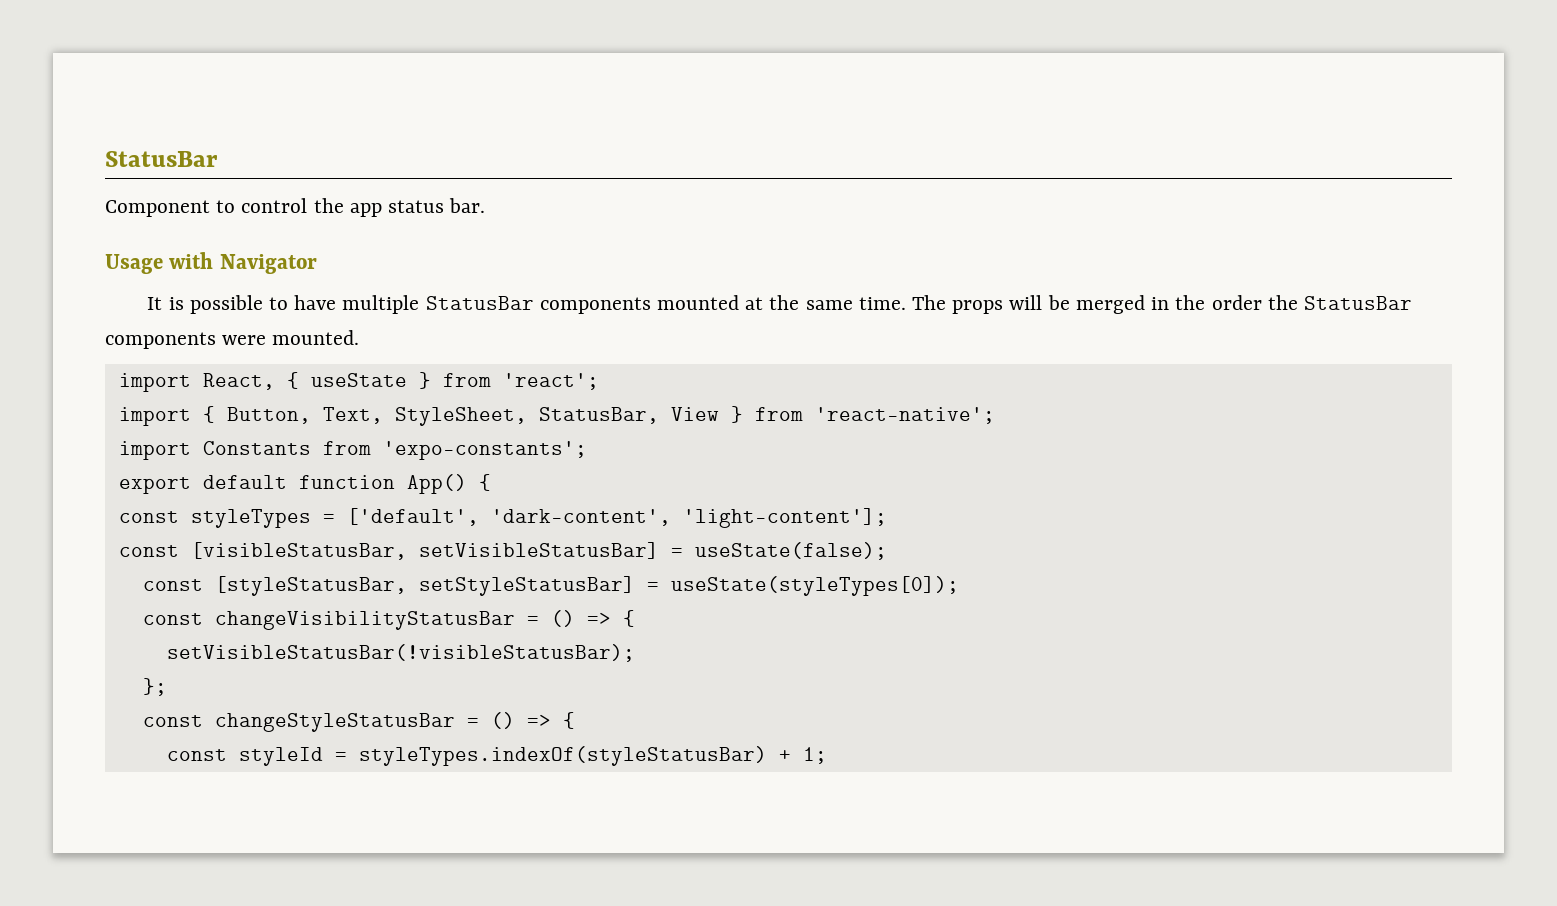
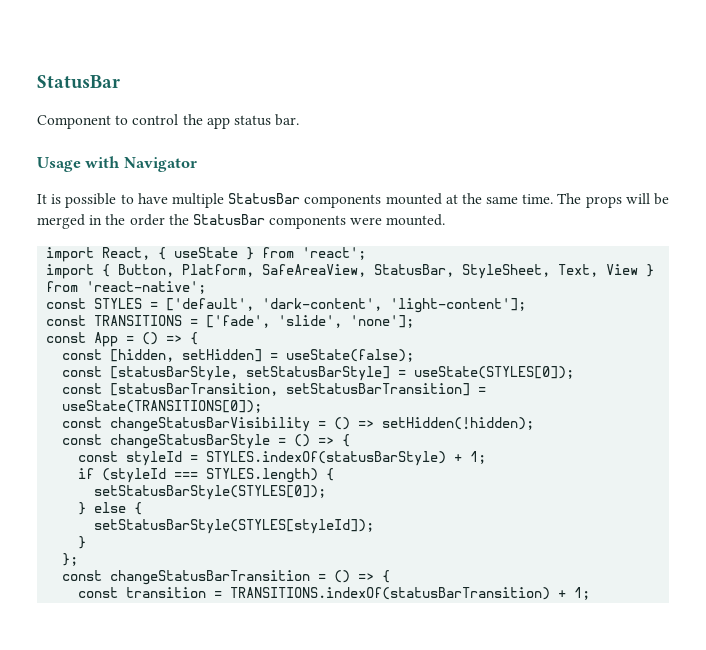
- import { Button, Text, StyleSheet, StatusBar, View } from 'react-native';
+ import { Button, Platform, SafeAreaView, StatusBar, StyleSheet, Text, View } from 'react-native';
- import Constants from 'expo-constants';
- export default function App() {
- const styleTypes = ['default', 'dark-content', 'light-content'];
+ const STYLES = ['default', 'dark-content', 'light-content'];
- const [visibleStatusBar, setVisibleStatusBar] = useState(false);
- const [styleStatusBar, setStyleStatusBar] = useState(styleTypes[0]);
- const changeVisibilityStatusBar = () => {
- setVisibleStatusBar(!visibleStatusBar);
- };
- const changeStyleStatusBar = () => {
+ const TRANSITIONS = ['fade', 'slide', 'none'];
+ const App = () => {
+ const [hidden, setHidden] = useState(false);
+ const [statusBarStyle, setStatusBarStyle] = useState(STYLES[0]);
+ const [statusBarTransition, setStatusBarTransition] = useState(TRANSITIONS[0]);
+ const changeStatusBarVisibility = () => setHidden(!hidden);
+ const changeStatusBarStyle = () => {
- const styleId = styleTypes.indexOf(styleStatusBar) + 1;
+ const styleId = STYLES.indexOf(statusBarStyle) + 1;
+ if (styleId === STYLES.length) {
+ setStatusBarStyle(STYLES[0]);
+ } else {
+ setStatusBarStyle(STYLES[styleId]);
+ }
+ };
+ const changeStatusBarTransition = () => {
+ const transition = TRANSITIONS.indexOf(statusBarTransition) + 1;

